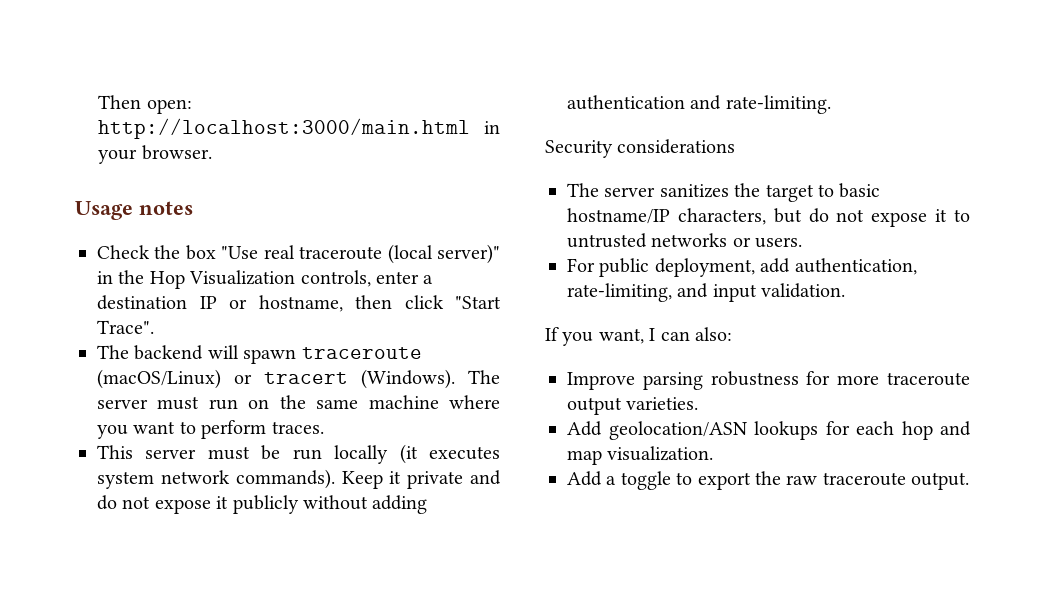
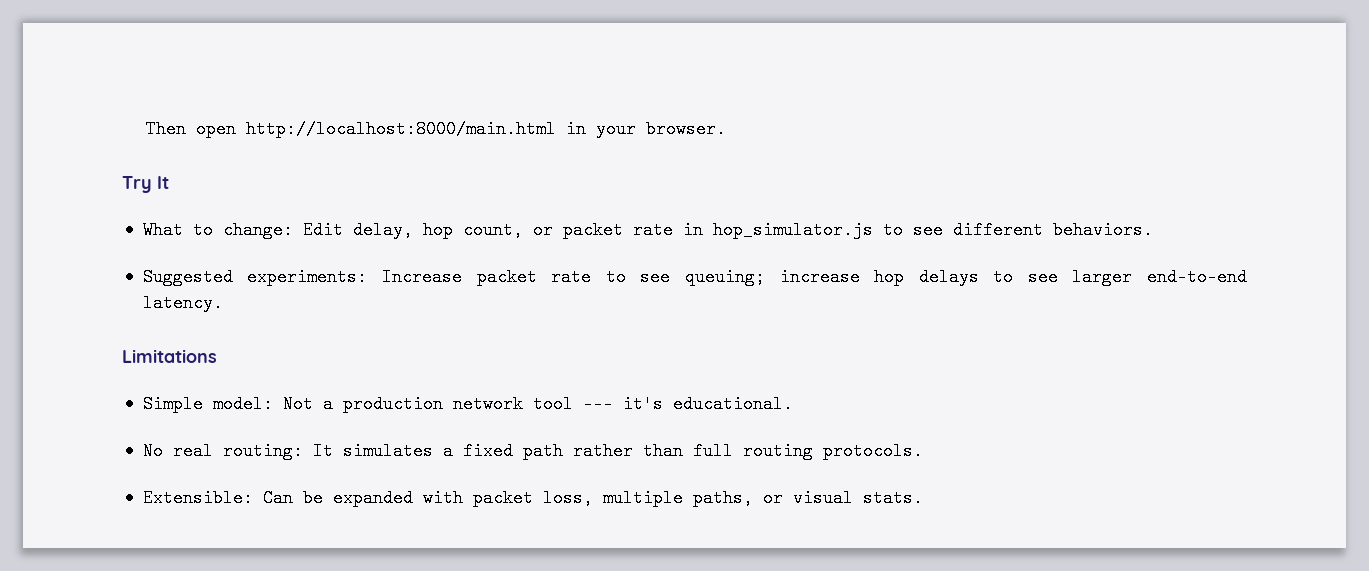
- Then open: http://localhost:3000/main.html in your browser.
+ Then open http://localhost:8000/main.html in your browser.
- Usage notes
- Check the box "Use real traceroute (local server)" in the Hop Visualization controls, enter a destination IP or hostname, then click "Start Trace".
- The backend will spawn traceroute (macOS/Linux) or tracert (Windows). The server must run on the same machine where you want to perform traces.
- This server must be run locally (it executes system network commands). Keep it private and do not expose it publicly without adding authentication and rate-limiting.
- Security considerations
- The server sanitizes the target to basic hostname/IP characters, but do not expose it to untrusted networks or users.
- For public deployment, add authentication, rate-limiting, and input validation.
- If you want, I can also:
- Improve parsing robustness for more traceroute output varieties.
- Add geolocation/ASN lookups for each hop and map visualization.
- Add a toggle to export the raw traceroute output.
+ Try It
+ What to change: Edit delay, hop count, or packet rate in hop_simulator.js to see different behaviors.
+ Suggested experiments: Increase packet rate to see queuing; increase hop delays to see larger end-to-end latency.
+ Limitations
+ Simple model: Not a production network tool --- it's educational.
+ No real routing: It simulates a fixed path rather than full routing protocols.
+ Extensible: Can be expanded with packet loss, multiple paths, or visual stats.

